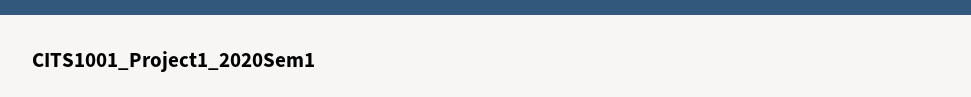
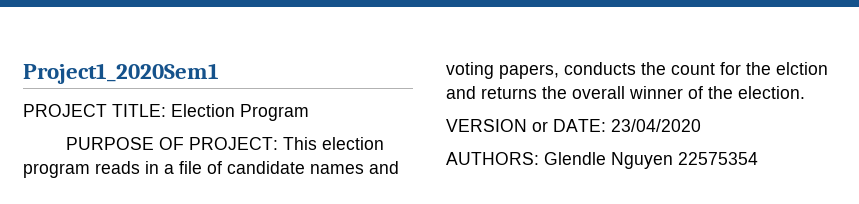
- CITS1001_Project1_2020Sem1
+ Project1_2020Sem1
+ PROJECT TITLE: Election Program
+ PURPOSE OF PROJECT: This election program reads in a file of candidate names and voting papers, conducts the count for the elction and returns the overall winner of the election.
+ VERSION or DATE: 23/04/2020
+ AUTHORS: Glendle Nguyen 22575354

